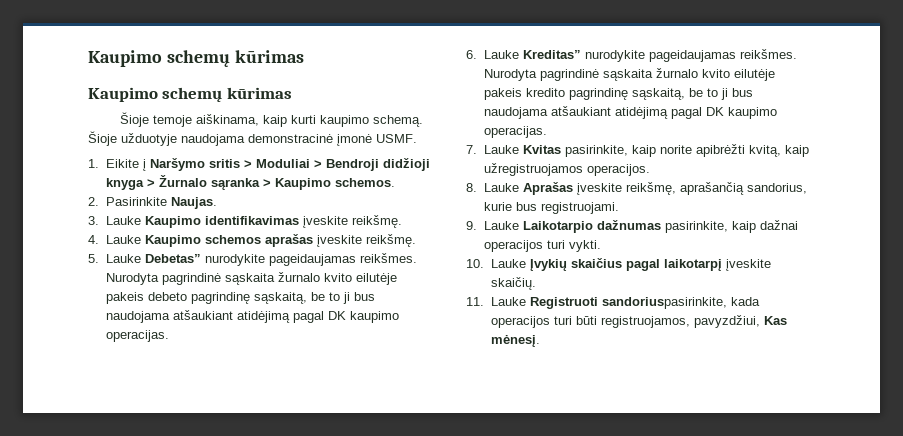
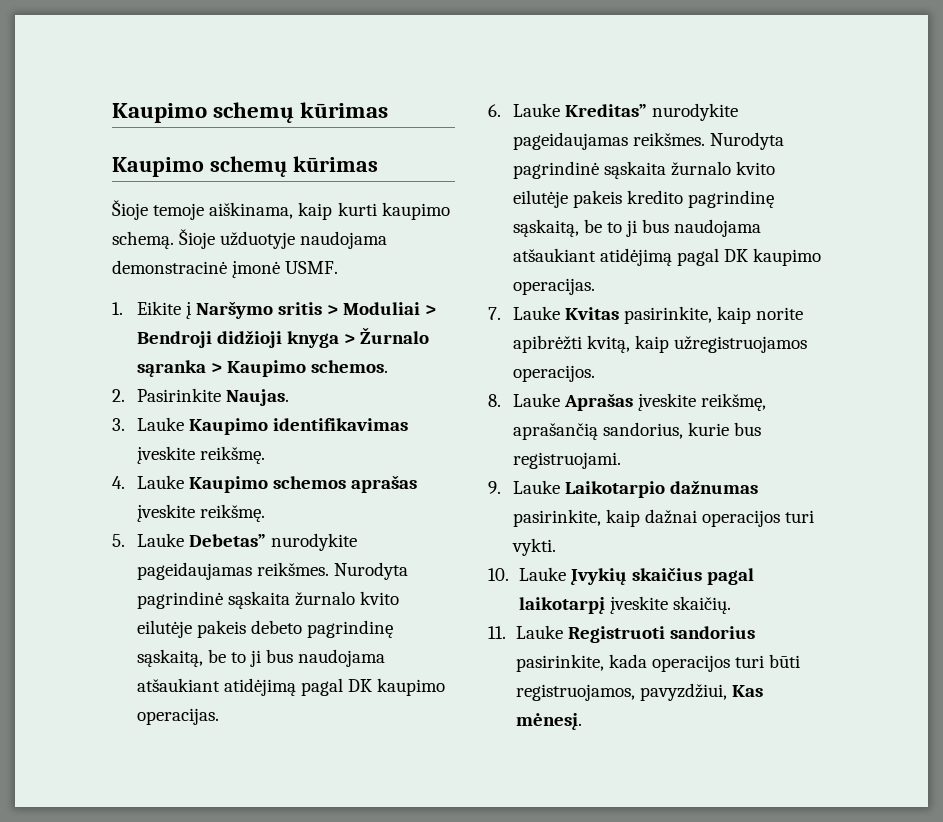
- 11. Lauke Registruoti sandoriuspasirinkite, kada operacijos turi būti registruojamos, pavyzdžiui, Kas mėnesį.
+ 11. Lauke Registruoti sandorius pasirinkite, kada operacijos turi būti registruojamos, pavyzdžiui, Kas mėnesį.

